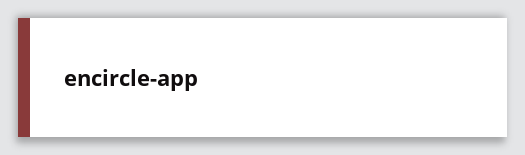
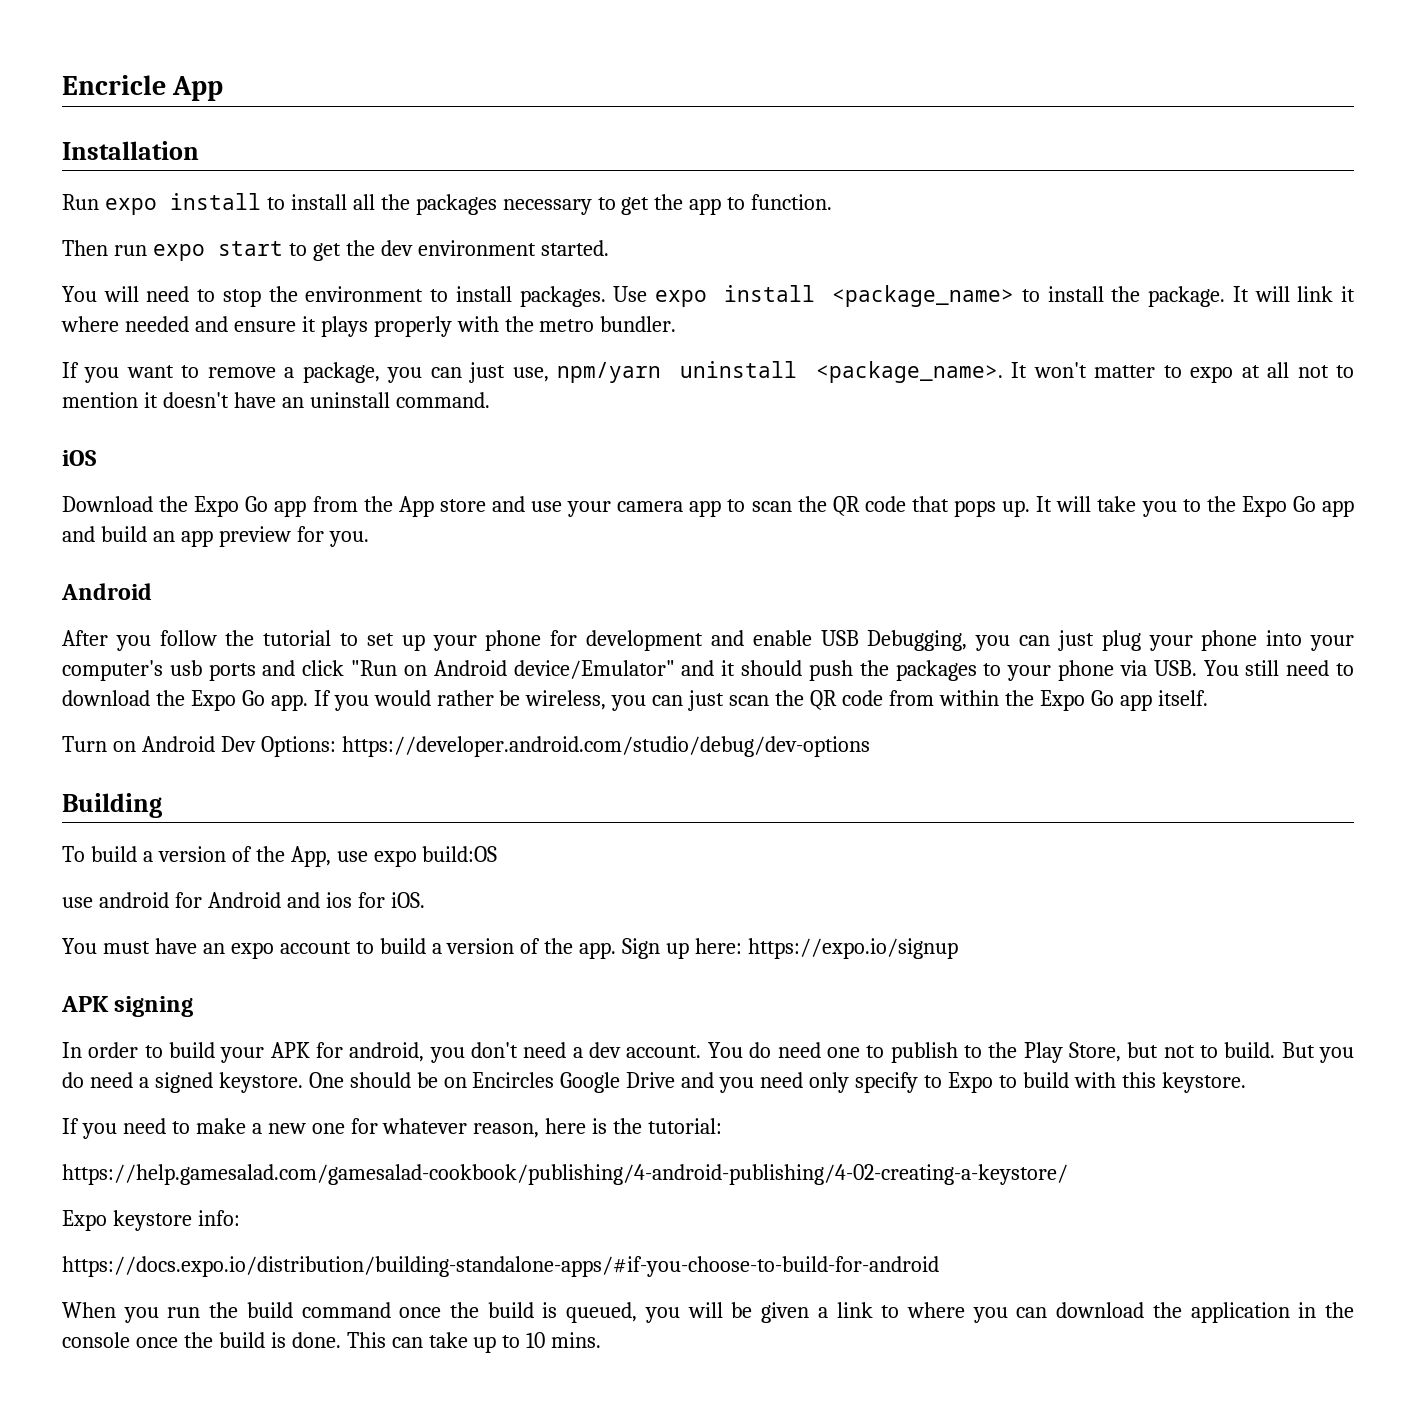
- encircle-app
+ Encricle App
+ Installation
+ Run expo install to install all the packages necessary to get the app to function.
+ Then run expo start to get the dev environment started.
+ You will need to stop the environment to install packages. Use expo install <package_name> to install the package. It will link it where needed and ensure it plays properly with the metro bundler.
+ If you want to remove a package, you can just use, npm/yarn uninstall <package_name>. It won't matter to expo at all not to mention it doesn't have an uninstall command.
+ iOS
+ Download the Expo Go app from the App store and use your camera app to scan the QR code that pops up. It will take you to the Expo Go app and build an app preview for you.
+ Android
+ After you follow the tutorial to set up your phone for development and enable USB Debugging, you can just plug your phone into your computer's usb ports and click "Run on Android device/Emulator" and it should push the packages to your phone via USB. You still need to download the Expo Go app. If you would rather be wireless, you can just scan the QR code from within the Expo Go app itself.
+ Turn on Android Dev Options: https://developer.android.com/studio/debug/dev-options
+ Building
+ To build a version of the App, use expo build:OS
+ use android for Android and ios for iOS.
+ You must have an expo account to build a version of the app. Sign up here: https://expo.io/signup
+ APK signing
+ In order to build your APK for android, you don't need a dev account. You do need one to publish to the Play Store, but not to build. But you do need a signed keystore. One should be on Encircles Google Drive and you need only specify to Expo to build with this keystore.
+ If you need to make a new one for whatever reason, here is the tutorial:
+ https://help.gamesalad.com/gamesalad-cookbook/publishing/4-android-publishing/4-02-creating-a-keystore/
+ Expo keystore info:
+ https://docs.expo.io/distribution/building-standalone-apps/#if-you-choose-to-build-for-android
+ When you run the build command once the build is queued, you will be given a link to where you can download the application in the console once the build is done. This can take up to 10 mins.

